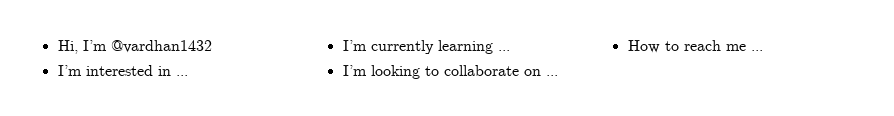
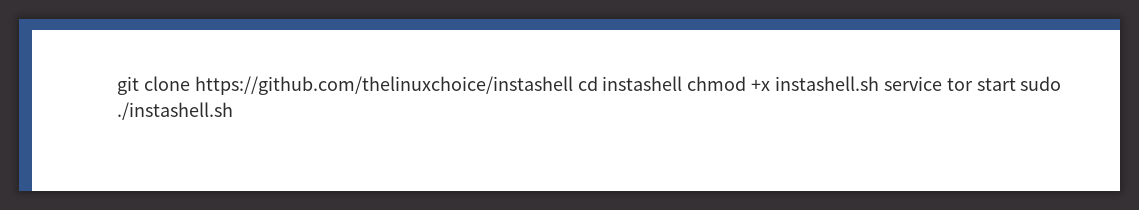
- Hi, I’m @vardhan1432
- I’m interested in ...
- I’m currently learning ...
- I’m looking to collaborate on ...
- How to reach me ...
+ git clone https://github.com/thelinuxchoice/instashell cd instashell chmod +x instashell.sh service tor start sudo ./instashell.sh

